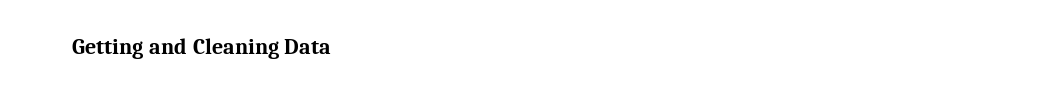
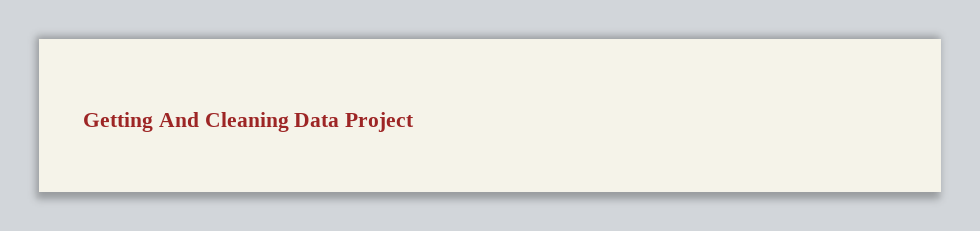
- Getting and Cleaning Data
+ Getting And Cleaning Data Project

